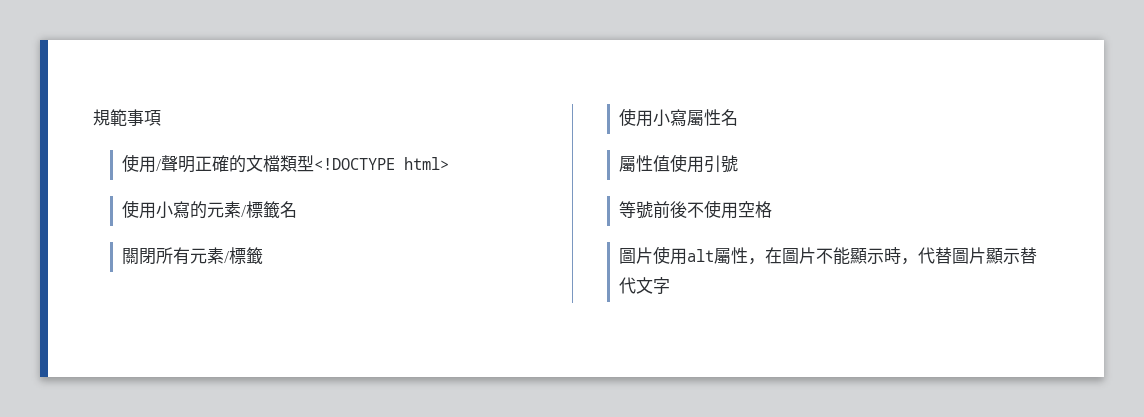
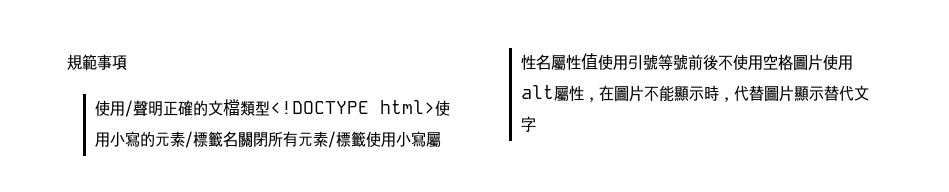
- 使用/聲明正確的文檔類型<!DOCTYPE html>
- 使用小寫的元素/標籤名
- 關閉所有元素/標籤
- 使用小寫屬性名
- 屬性值使用引號
- 等號前後不使用空格
- 圖片使用alt屬性，在圖片不能顯示時，代替圖片顯示替代文字
+ 使用/聲明正確的文檔類型<!DOCTYPE html>使用小寫的元素/標籤名關閉所有元素/標籤使用小寫屬性名屬性值使用引號等號前後不使用空格圖片使用alt屬性，在圖片不能顯示時，代替圖片顯示替代文字

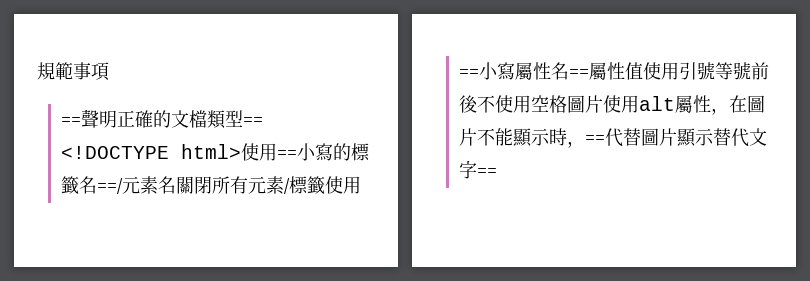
- 使用/聲明正確的文檔類型<!DOCTYPE html>使用小寫的元素/標籤名關閉所有元素/標籤使用小寫屬性名屬性值使用引號等號前後不使用空格圖片使用alt屬性，在圖片不能顯示時，代替圖片顯示替代文字
+ ==聲明正確的文檔類型== <!DOCTYPE html>使用==小寫的標籤名==/元素名關閉所有元素/標籤使用==小寫屬性名==屬性值使用引號等號前後不使用空格圖片使用alt屬性，在圖片不能顯示時，==代替圖片顯示替代文字==

